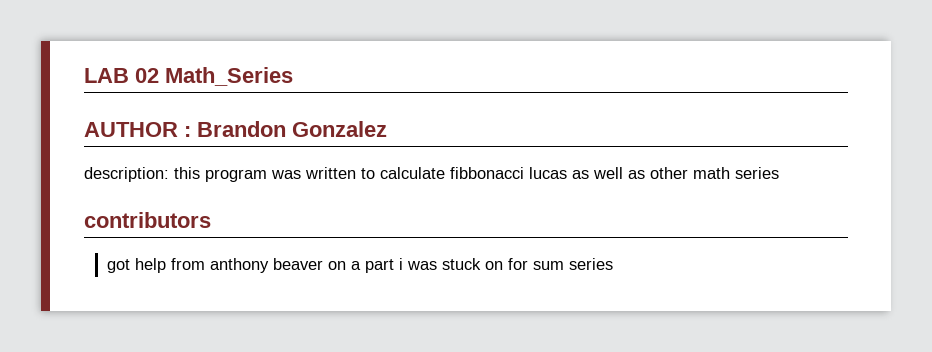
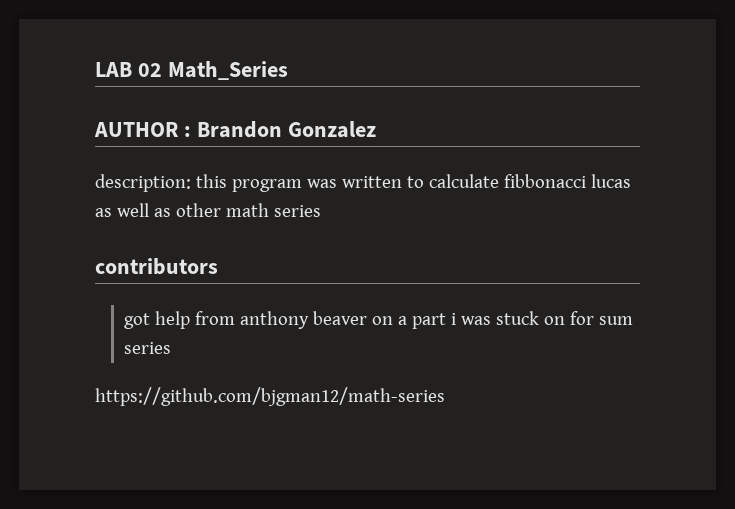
+ https://github.com/bjgman12/math-series

